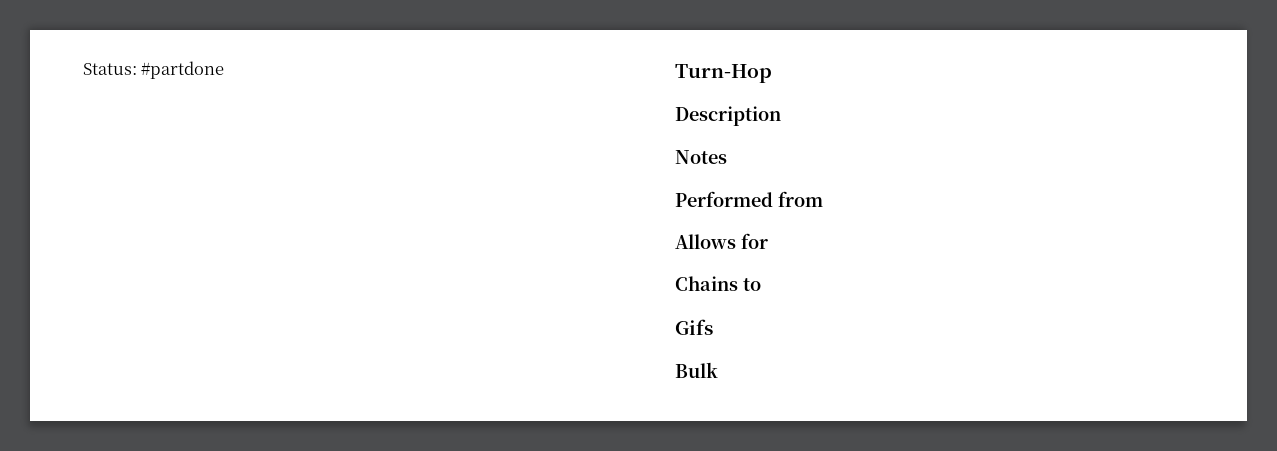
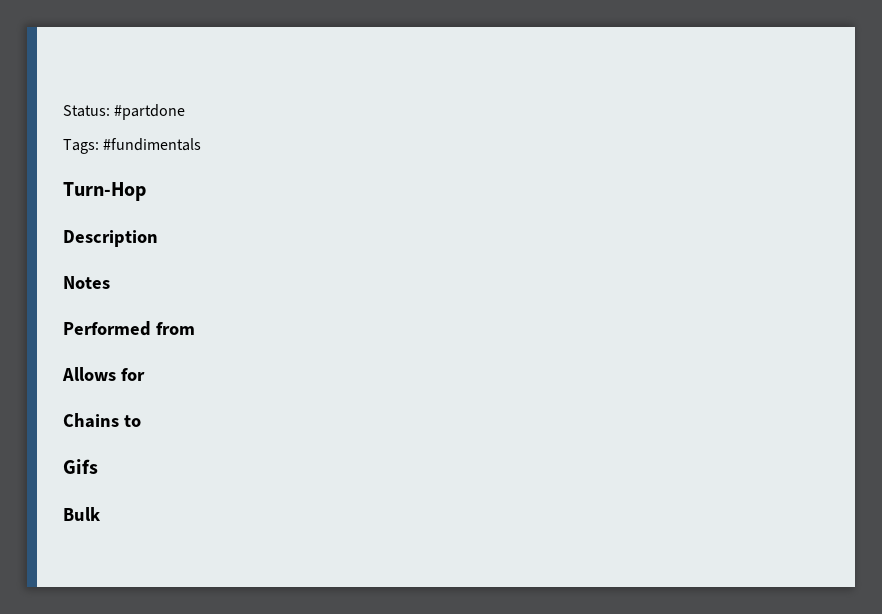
+ Tags: #fundimentals

